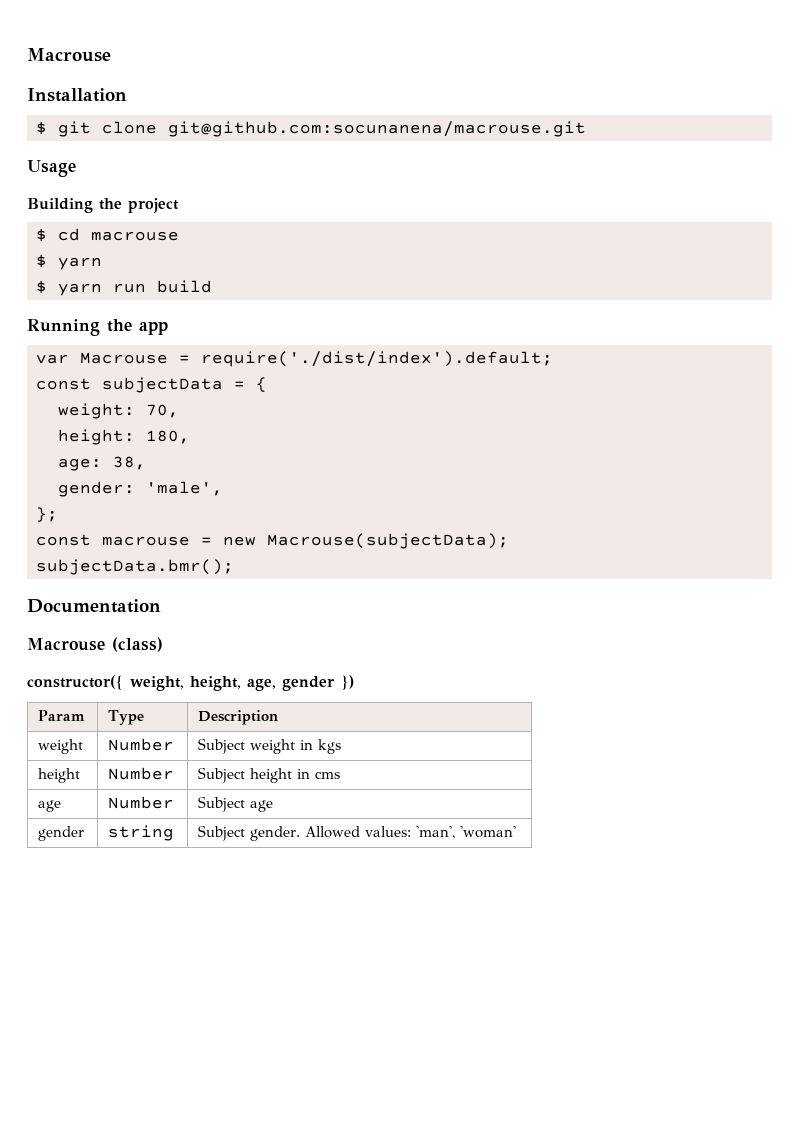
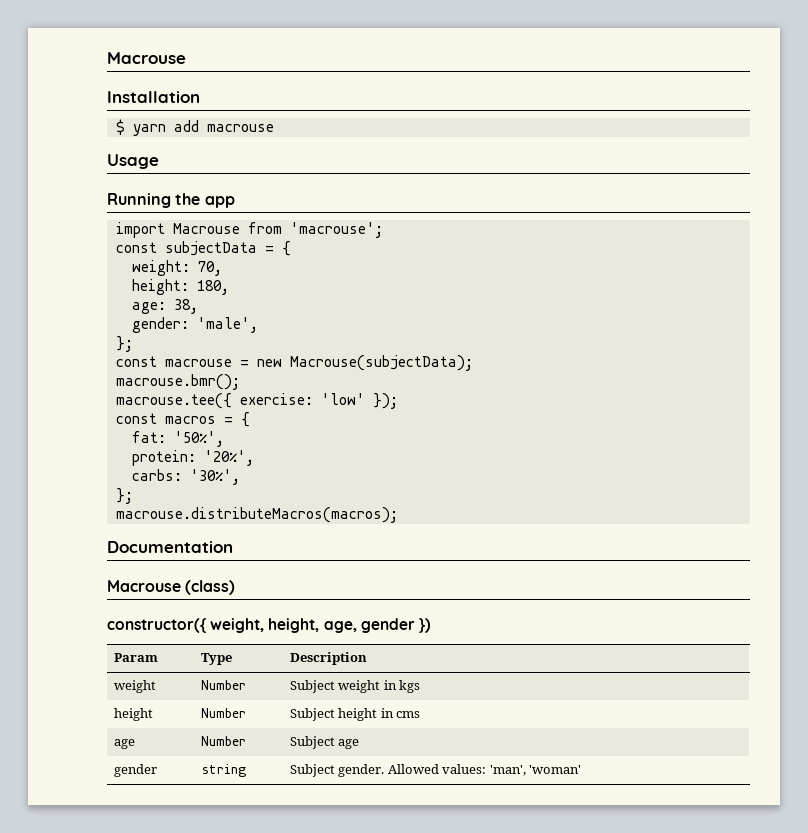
- $ git clone git@github.com:socunanena/macrouse.git
+ $ yarn add macrouse
  Usage
- Building the project
- $ cd macrouse
- $ yarn
- $ yarn run build
- var Macrouse = require('./dist/index').default;
+ import Macrouse from 'macrouse';
- subjectData.bmr();
+ macrouse.bmr();
+ macrouse.tee({ exercise: 'low' });
+ const macros = {
+ fat: '50%',
+ protein: '20%',
+ carbs: '30%',
+ };
+ macrouse.distributeMacros(macros);

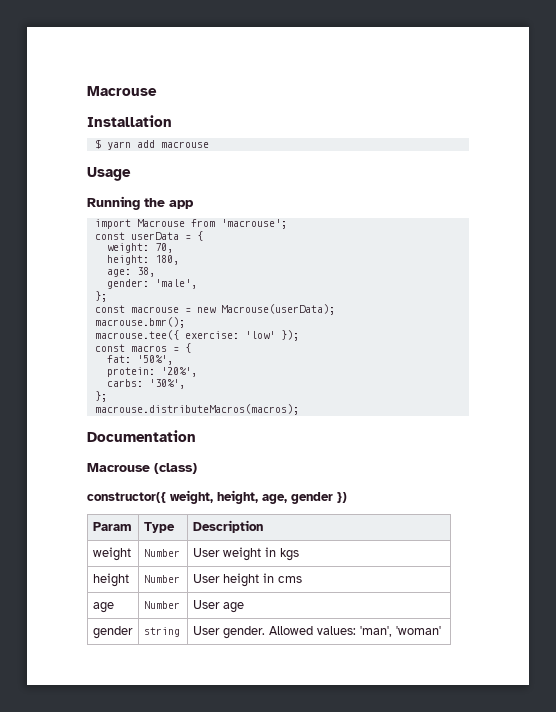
- const subjectData = {
+ const userData = {
- const macrouse = new Macrouse(subjectData);
+ const macrouse = new Macrouse(userData);
- weight | Number | Subject weight in kgs
+ weight | Number | User weight in kgs
- height | Number | Subject height in cms
+ height | Number | User height in cms
- age | Number | Subject age
+ age | Number | User age
- gender | string | Subject gender. Allowed values: 'man', 'woman'
+ gender | string | User gender. Allowed values: 'man', 'woman'

